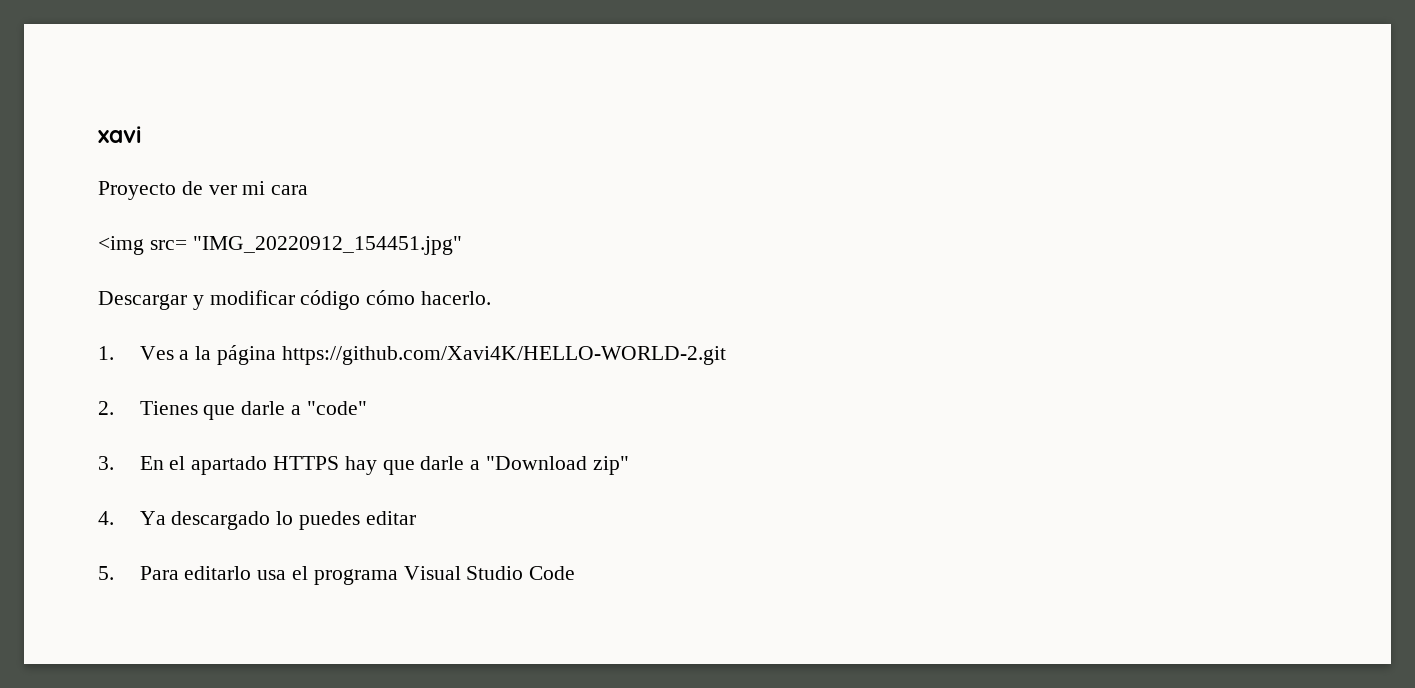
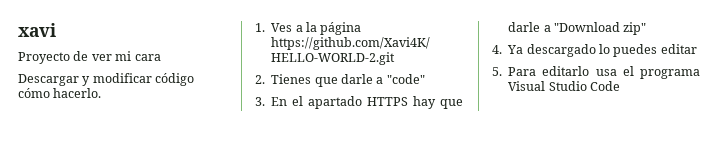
- <img src= "IMG_20220912_154451.jpg"

